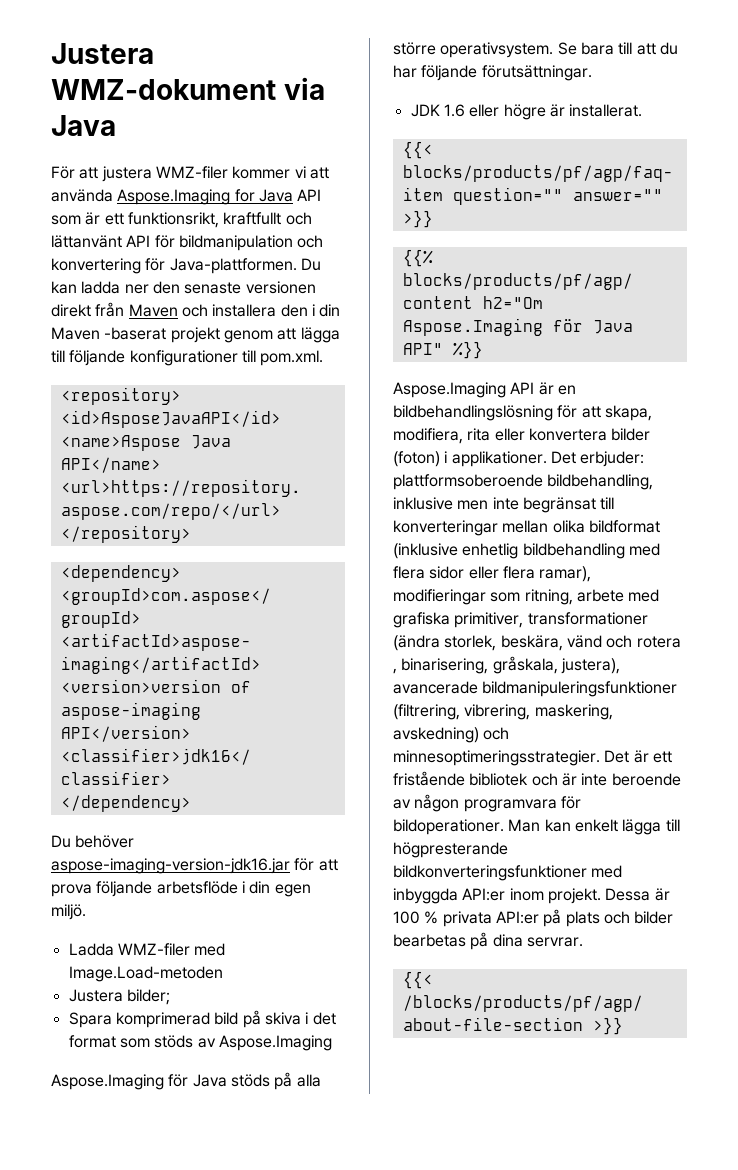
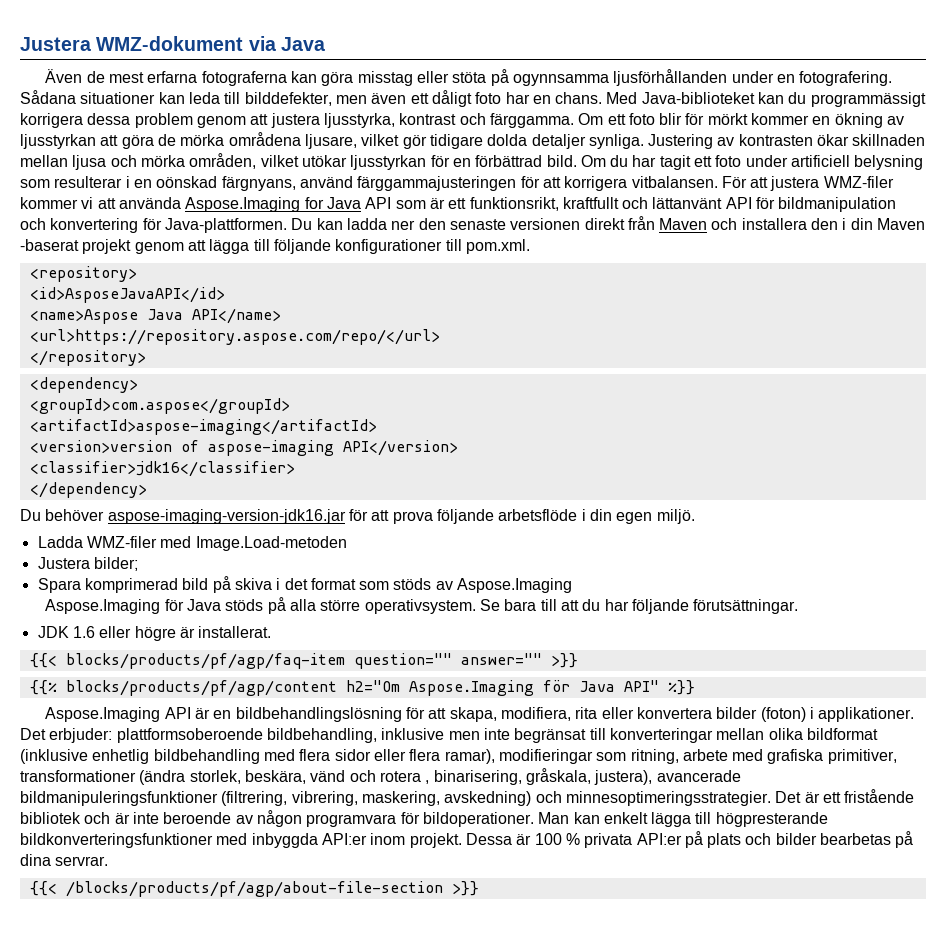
+ Även de mest erfarna fotograferna kan göra misstag eller stöta på ogynnsamma ljusförhållanden under en fotografering. Sådana situationer kan leda till bilddefekter, men även ett dåligt foto har en chans. Med Java-biblioteket kan du programmässigt korrigera dessa problem genom att justera ljusstyrka, kontrast och färggamma. Om ett foto blir för mörkt kommer en ökning av ljusstyrkan att göra de mörka områdena ljusare, vilket gör tidigare dolda detaljer synliga. Justering av kontrasten ökar skillnaden mellan ljusa och mörka områden, vilket utökar ljusstyrkan för en förbättrad bild. Om du har tagit ett foto under artificiell belysning som resulterar i en oönskad färgnyans, använd färggammajusteringen för att korrigera vitbalansen.

